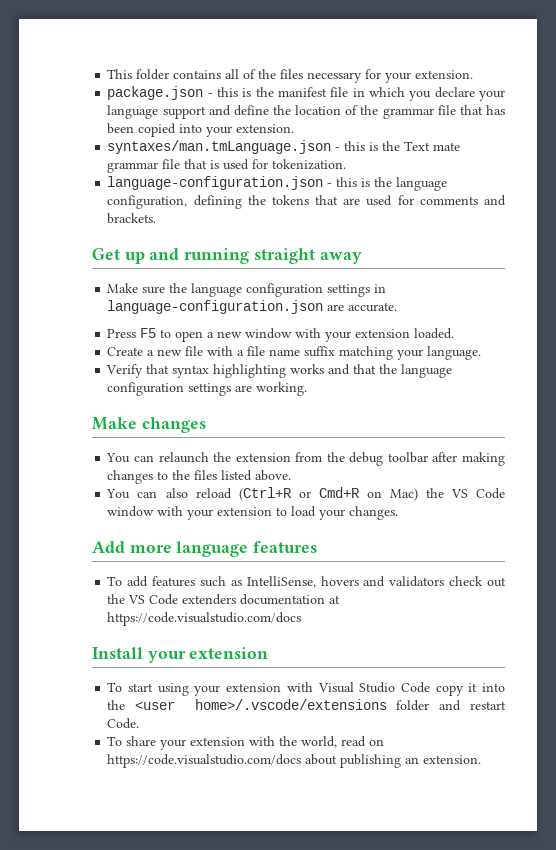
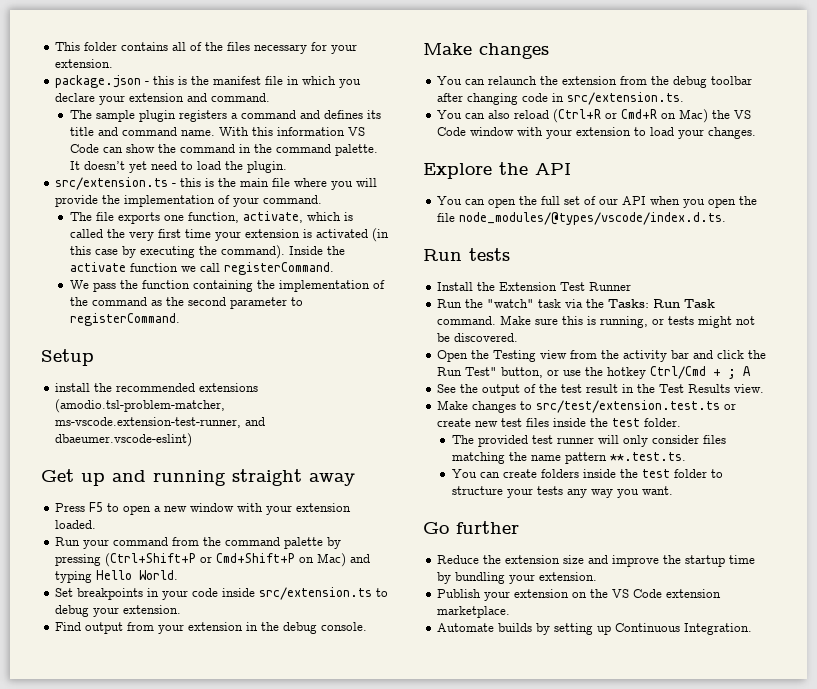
- package.json - this is the manifest file in which you declare your language support and define the location of the grammar file that has been copied into your extension.
- syntaxes/man.tmLanguage.json - this is the Text mate grammar file that is used for tokenization.
- language-configuration.json - this is the language configuration, defining the tokens that are used for comments and brackets.
+ package.json - this is the manifest file in which you declare your extension and command.
+ The sample plugin registers a command and defines its title and command name. With this information VS Code can show the command in the command palette. It doesn’t yet need to load the plugin.
+ src/extension.ts - this is the main file where you will provide the implementation of your command.
+ The file exports one function, activate, which is called the very first time your extension is activated (in this case by executing the command). Inside the activate function we call registerCommand.
+ We pass the function containing the implementation of the command as the second parameter to registerCommand.
+ Setup
+ install the recommended extensions (amodio.tsl-problem-matcher, ms-vscode.extension-test-runner, and dbaeumer.vscode-eslint)
- Make sure the language configuration settings in language-configuration.json are accurate.
- Create a new file with a file name suffix matching your language.
- Verify that syntax highlighting works and that the language configuration settings are working.
+ Run your command from the command palette by pressing (Ctrl+Shift+P or Cmd+Shift+P on Mac) and typing Hello World.
+ Set breakpoints in your code inside src/extension.ts to debug your extension.
+ Find output from your extension in the debug console.
- You can relaunch the extension from the debug toolbar after making changes to the files listed above.
+ You can relaunch the extension from the debug toolbar after changing code in src/extension.ts.
- Add more language features
- To add features such as IntelliSense, hovers and validators check out the VS Code extenders documentation at https://code.visualstudio.com/docs
- Install your extension
- To start using your extension with Visual Studio Code copy it into the <user home>/.vscode/extensions folder and restart Code.
- To share your extension with the world, read on https://code.visualstudio.com/docs about publishing an extension.
+ Explore the API
+ You can open the full set of our API when you open the file node_modules/@types/vscode/index.d.ts.
+ Run tests
+ Install the Extension Test Runner
+ Run the "watch" task via the Tasks: Run Task command. Make sure this is running, or tests might not be discovered.
+ Open the Testing view from the activity bar and click the Run Test" button, or use the hotkey Ctrl/Cmd + ; A
+ See the output of the test result in the Test Results view.
+ Make changes to src/test/extension.test.ts or create new test files inside the test folder.
+ The provided test runner will only consider files matching the name pattern **.test.ts.
+ You can create folders inside the test folder to structure your tests any way you want.
+ Go further
+ Reduce the extension size and improve the startup time by bundling your extension.
+ Publish your extension on the VS Code extension marketplace.
+ Automate builds by setting up Continuous Integration.

